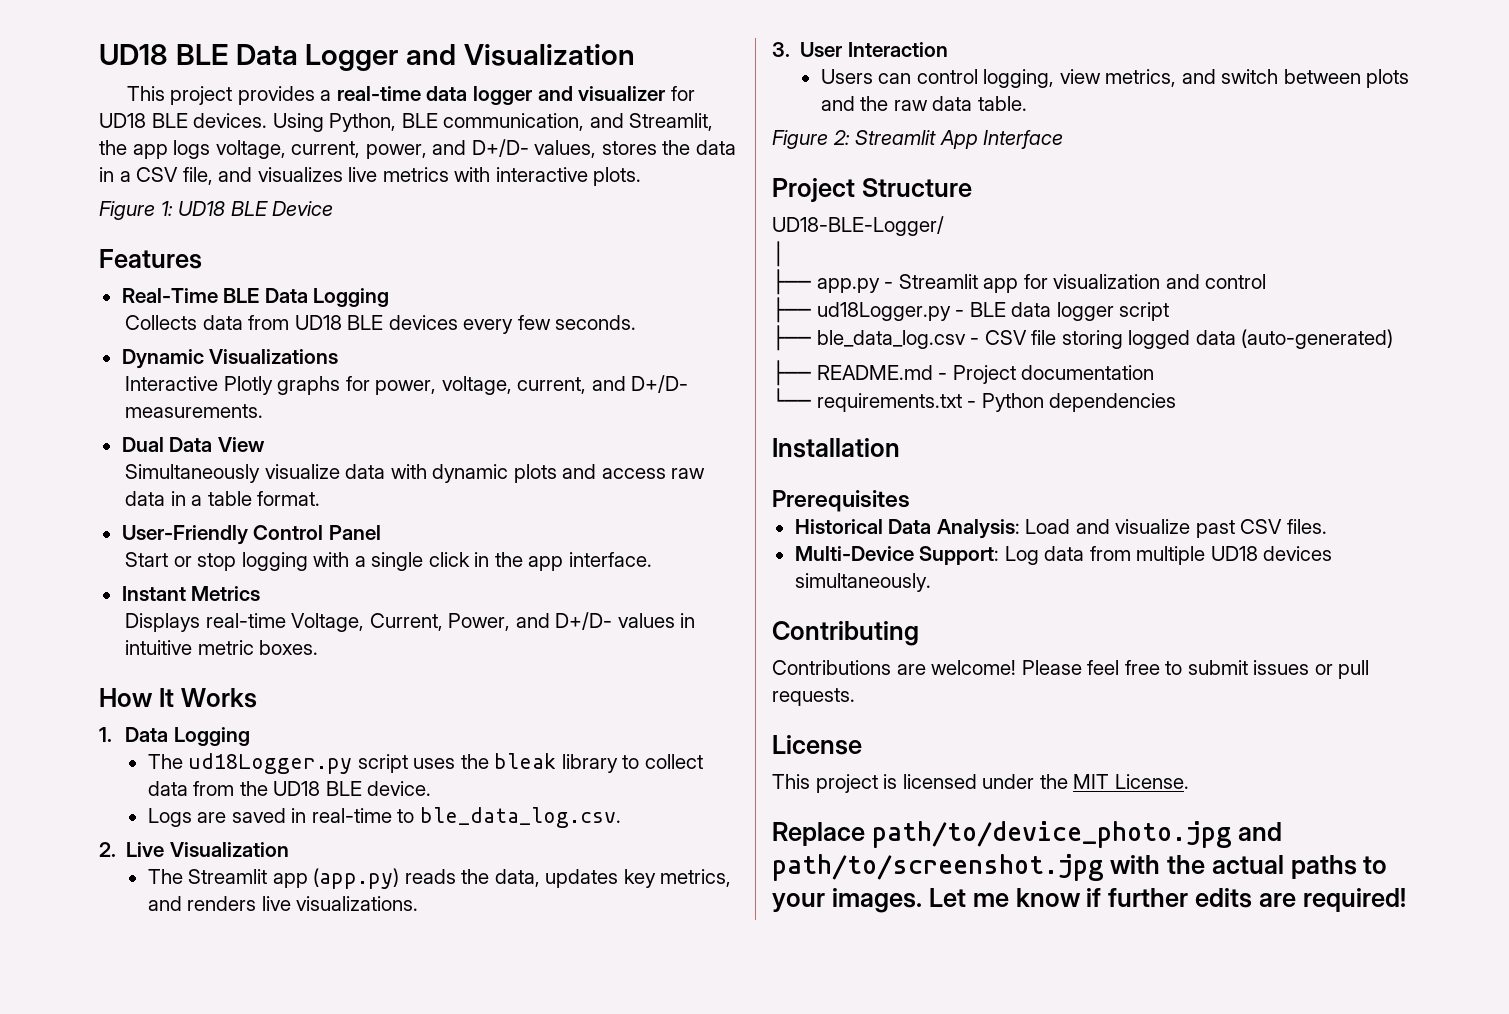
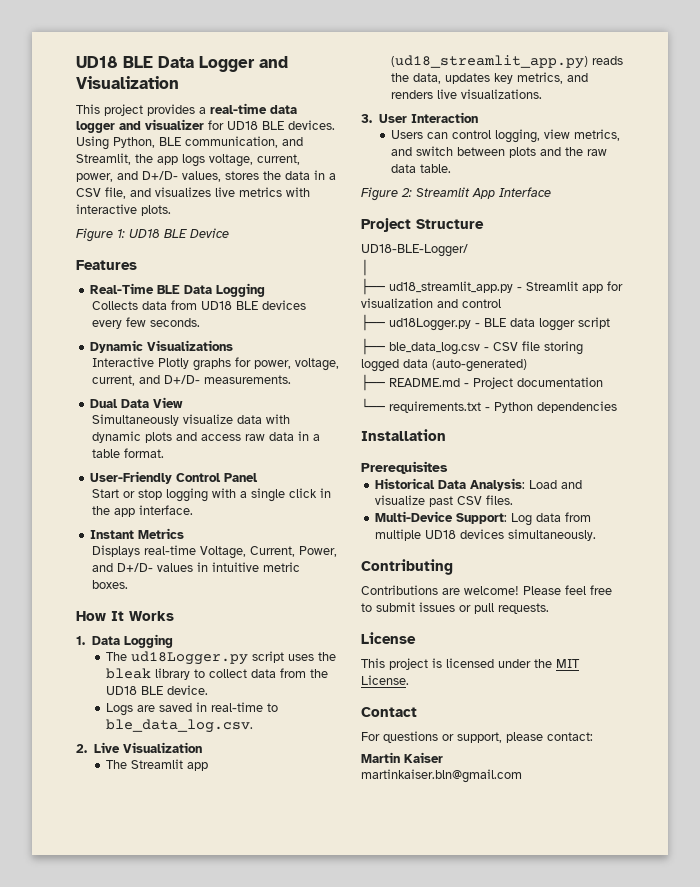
- The Streamlit app (app.py) reads the data, updates key metrics, and renders live visualizations.
+ The Streamlit app (ud18_streamlit_app.py) reads the data, updates key metrics, and renders live visualizations.
- ├── app.py - Streamlit app for visualization and control
+ ├── ud18_streamlit_app.py - Streamlit app for visualization and control
- Replace path/to/device_photo.jpg and path/to/screenshot.jpg with the actual paths to your images. Let me know if further edits are required!
+ Contact
+ For questions or support, please contact:
+ Martin Kaiser
+ martinkaiser.bln@gmail.com

